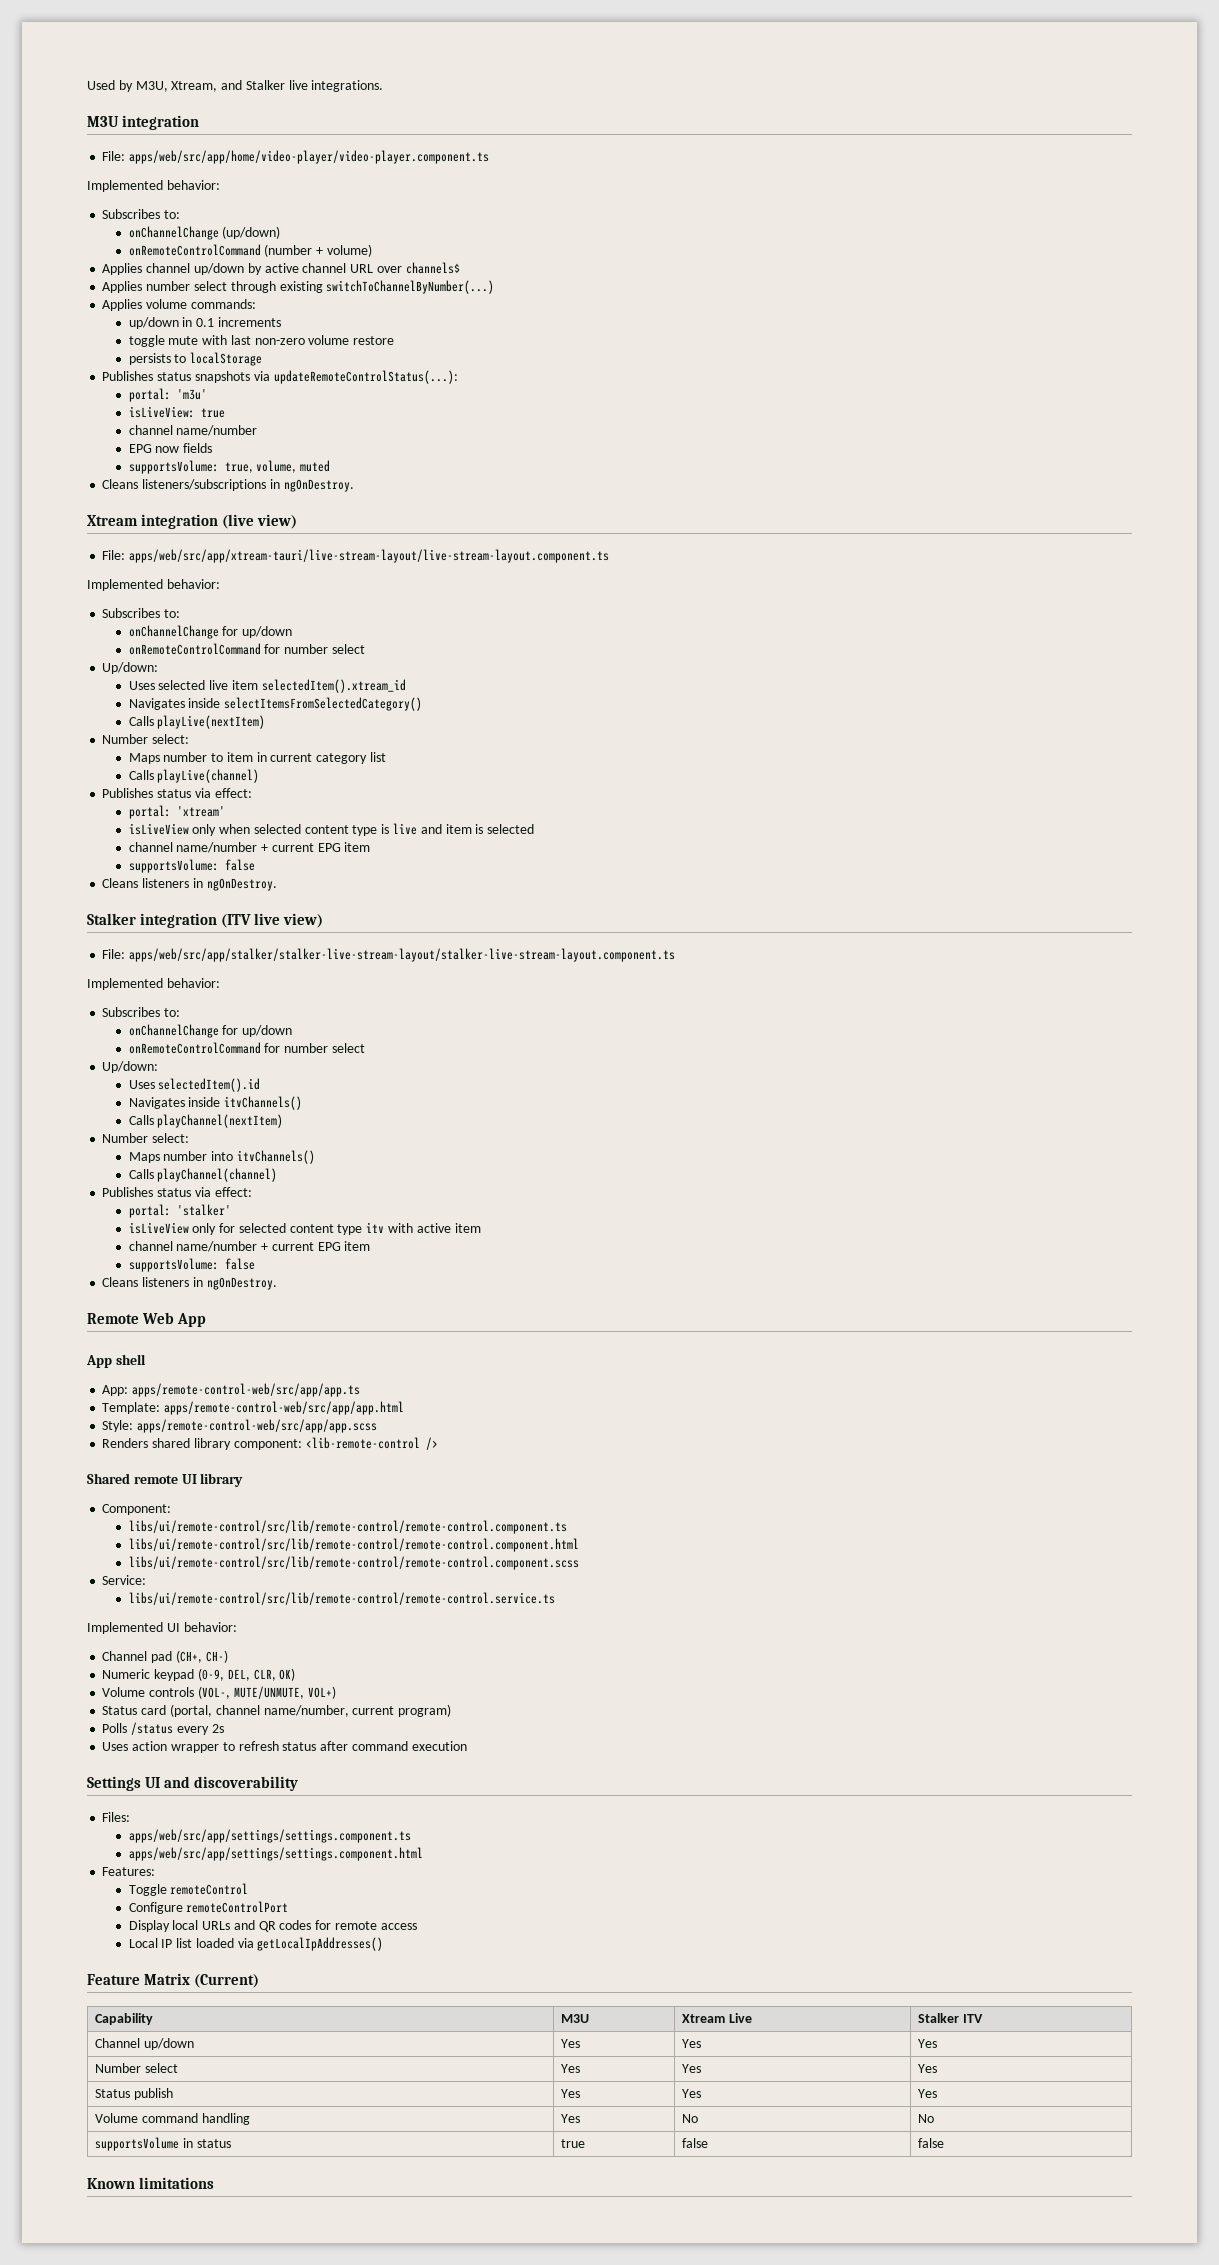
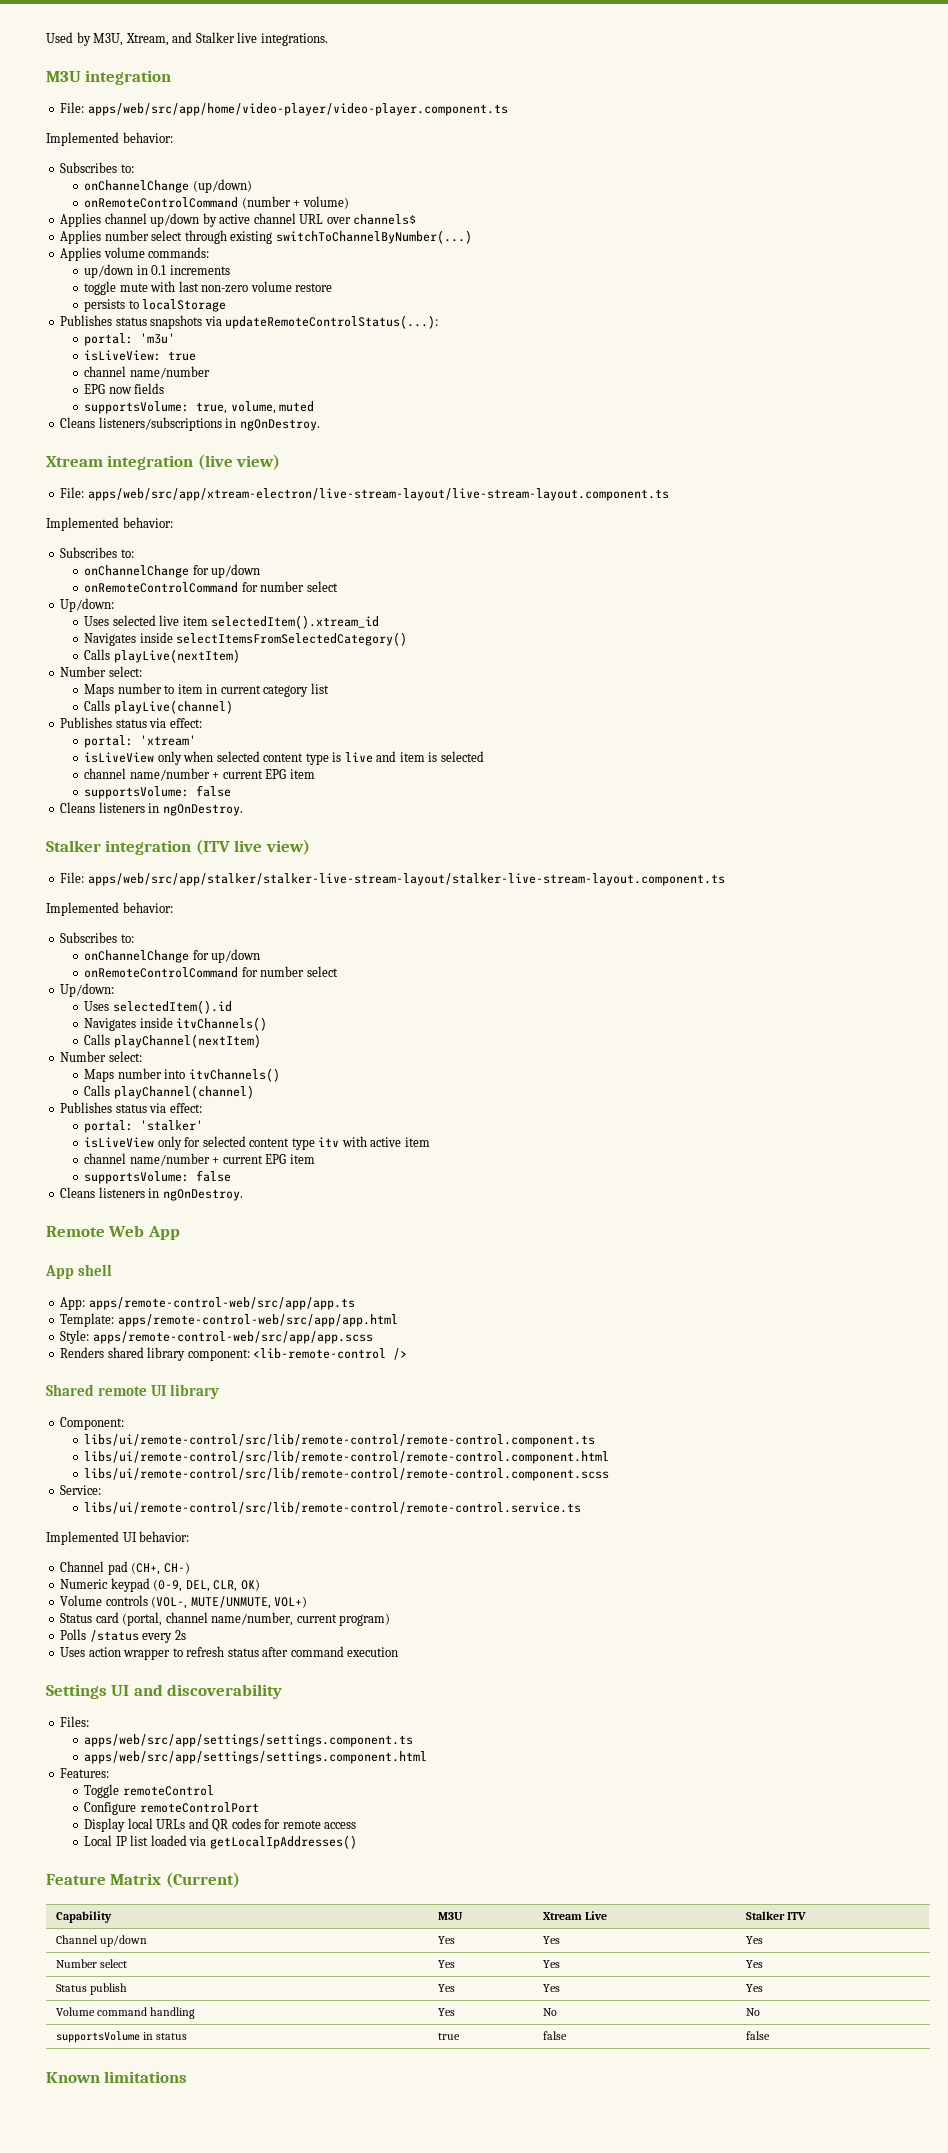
- File: apps/web/src/app/xtream-tauri/live-stream-layout/live-stream-layout.component.ts
+ File: apps/web/src/app/xtream-electron/live-stream-layout/live-stream-layout.component.ts

